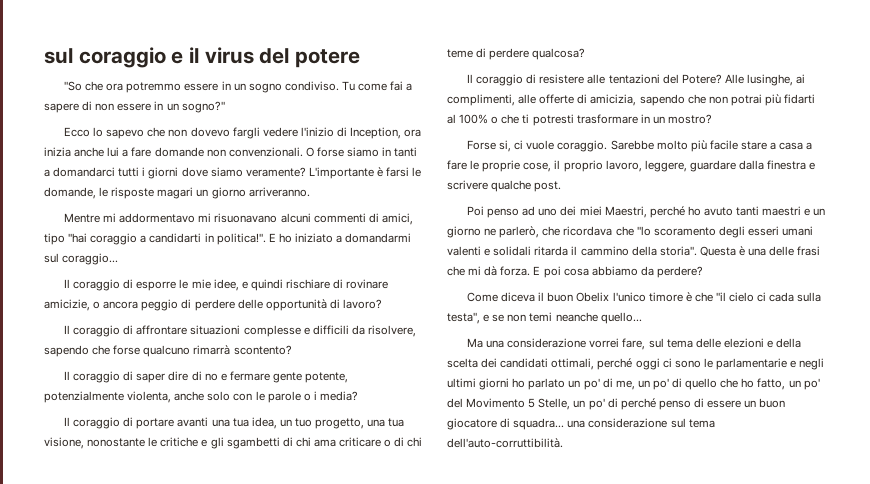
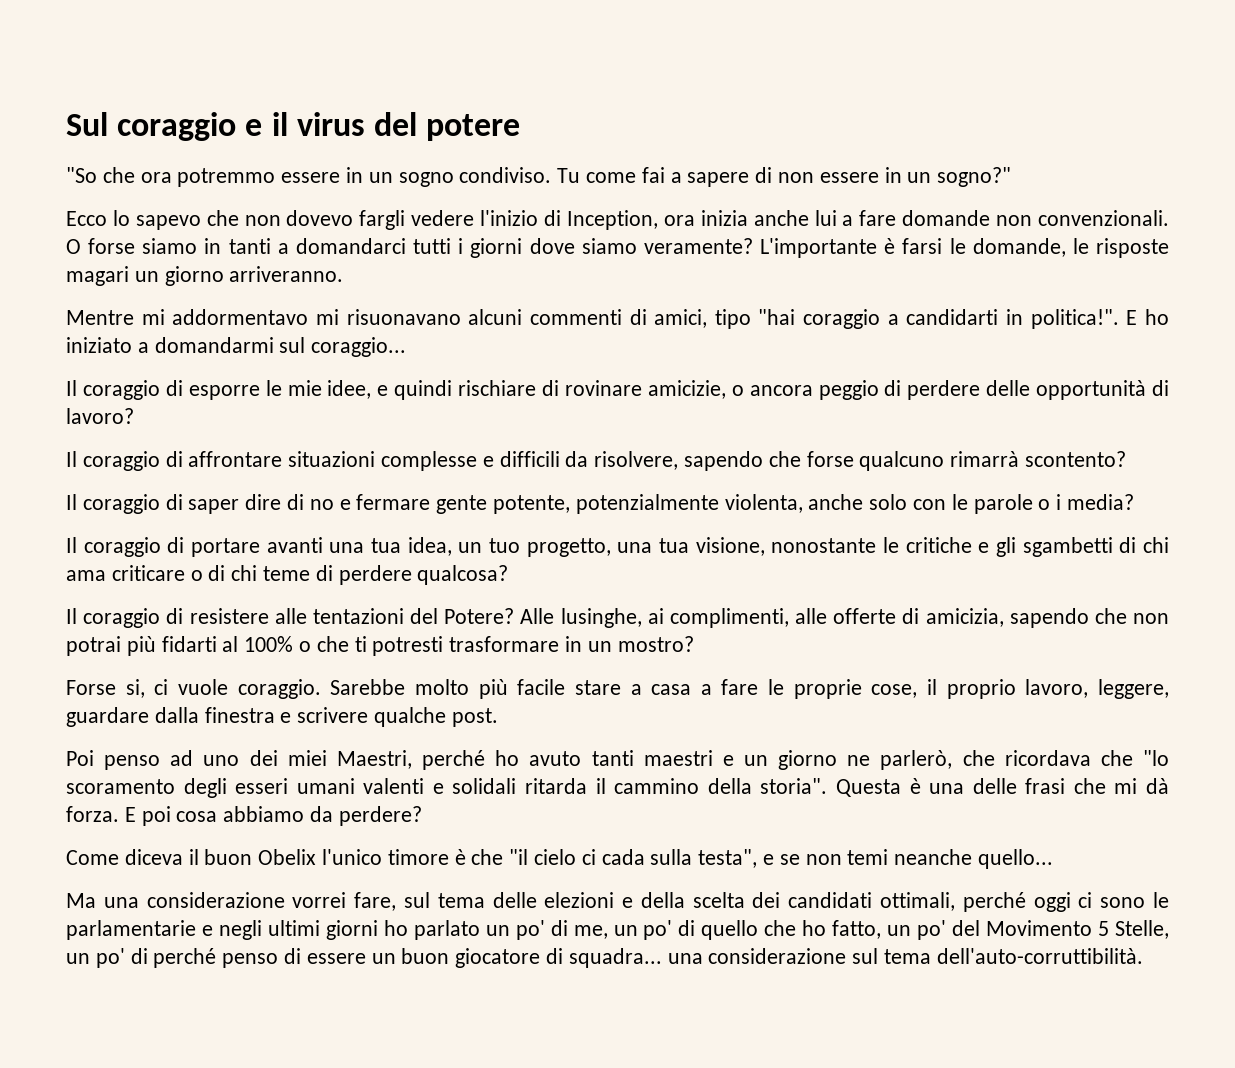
- sul coraggio e il virus del potere
+ Sul coraggio e il virus del potere

